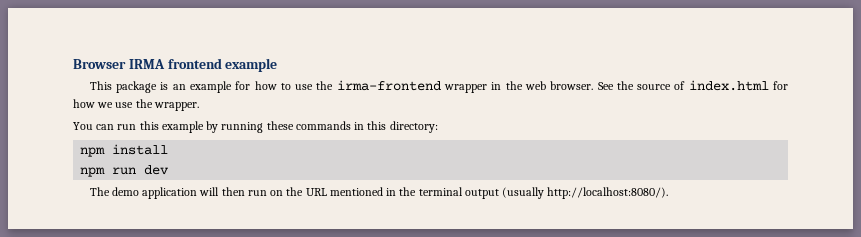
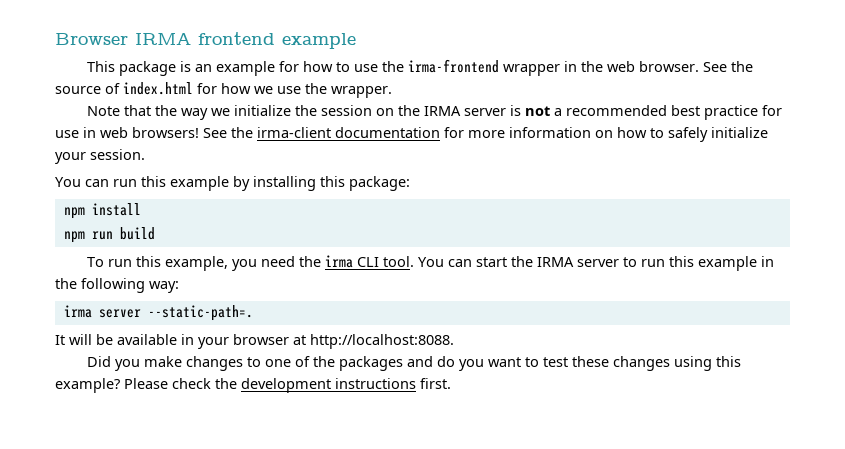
+ Note that the way we initialize the session on the IRMA server is not a recommended best practice for use in web browsers! See the irma-client documentation for more information on how to safely initialize your session.
- You can run this example by running these commands in this directory:
+ You can run this example by installing this package:
  npm install
- npm run dev
- The demo application will then run on the URL mentioned in the terminal output (usually http://localhost:8080/).
+ npm run build
+ To run this example, you need the irma CLI tool. You can start the IRMA server to run this example in the following way:
+ irma server --static-path=.
+ It will be available in your browser at http://localhost:8088.
+ Did you make changes to one of the packages and do you want to test these changes using this example? Please check the development instructions first.

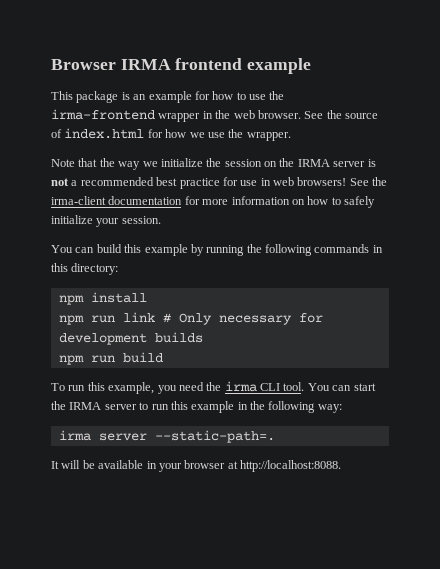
- You can run this example by installing this package:
+ You can build this example by running the following commands in this directory:
  npm install
+ npm run link # Only necessary for development builds
- Did you make changes to one of the packages and do you want to test these changes using this example? Please check the development instructions first.

